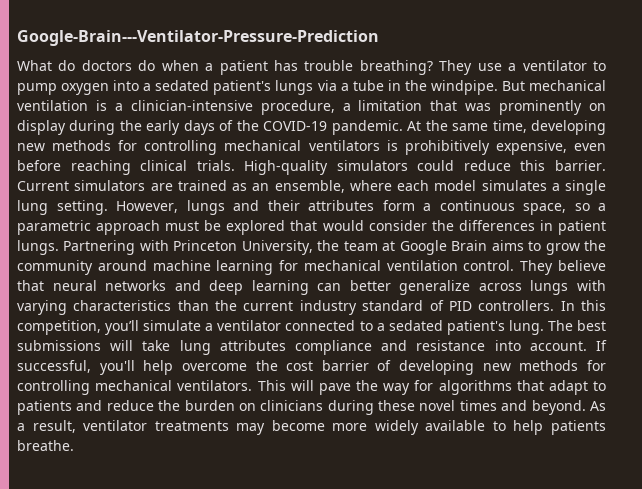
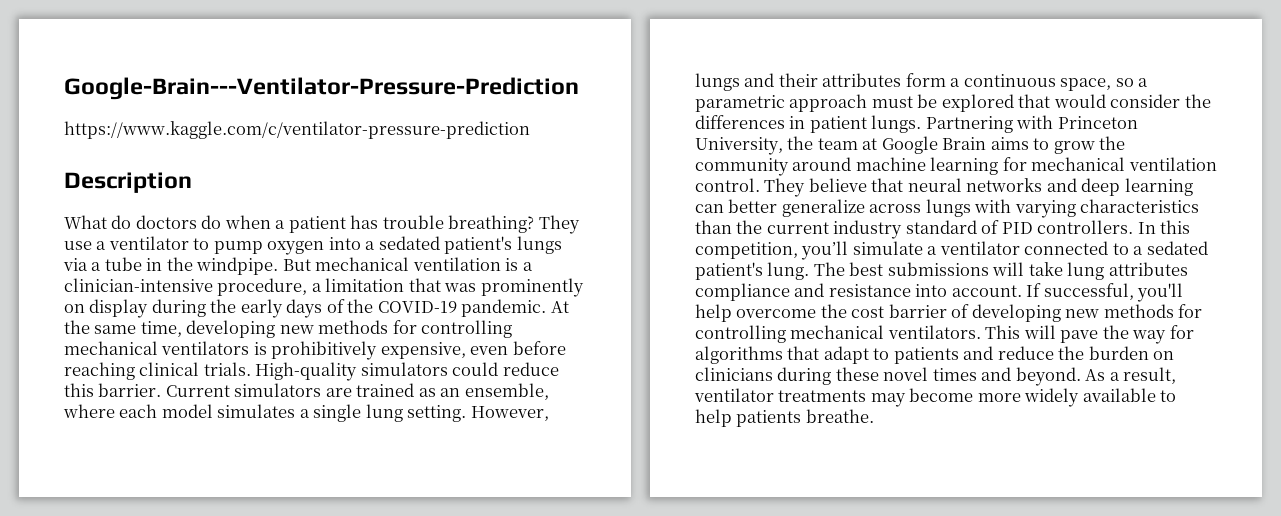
+ https://www.kaggle.com/c/ventilator-pressure-prediction
+ Description

